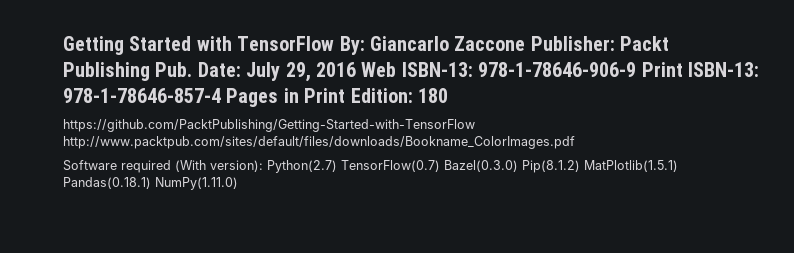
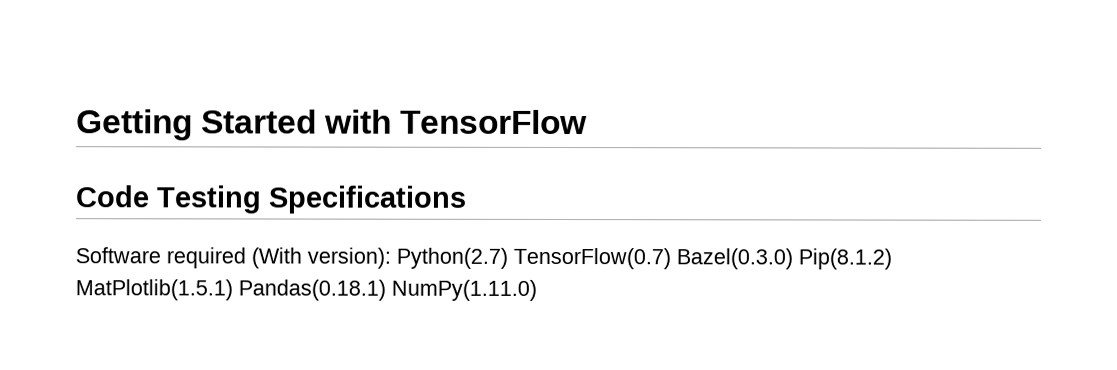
- Getting Started with TensorFlow By: Giancarlo Zaccone Publisher: Packt Publishing Pub. Date: July 29, 2016 Web ISBN-13: 978-1-78646-906-9 Print ISBN-13: 978-1-78646-857-4 Pages in Print Edition: 180
- https://github.com/PacktPublishing/Getting-Started-with-TensorFlow http://www.packtpub.com/sites/default/files/downloads/Bookname_ColorImages.pdf
+ Getting Started with TensorFlow
+ Code Testing Specifications

